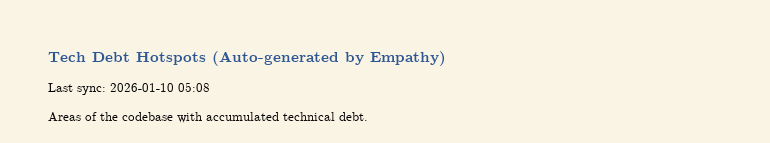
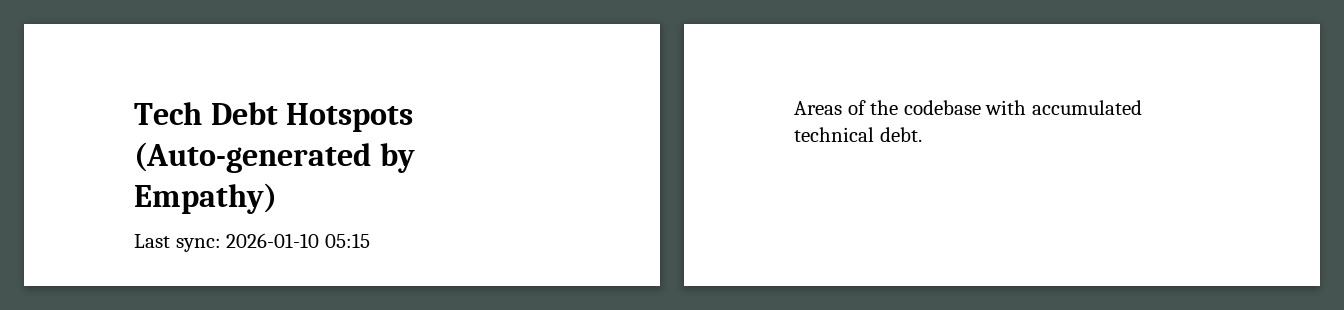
- Last sync: 2026-01-10 05:08
+ Last sync: 2026-01-10 05:15

